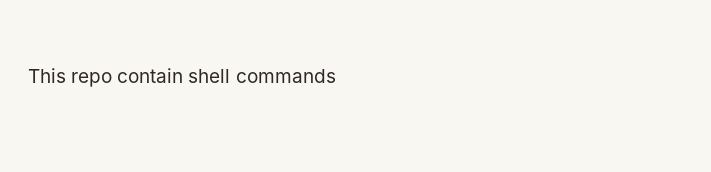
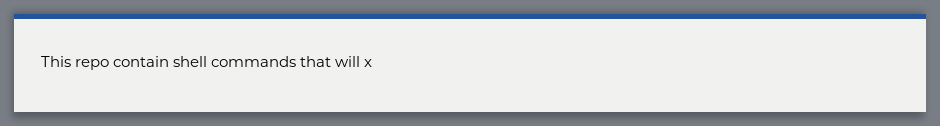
- This repo contain shell commands
+ This repo contain shell commands that will x

